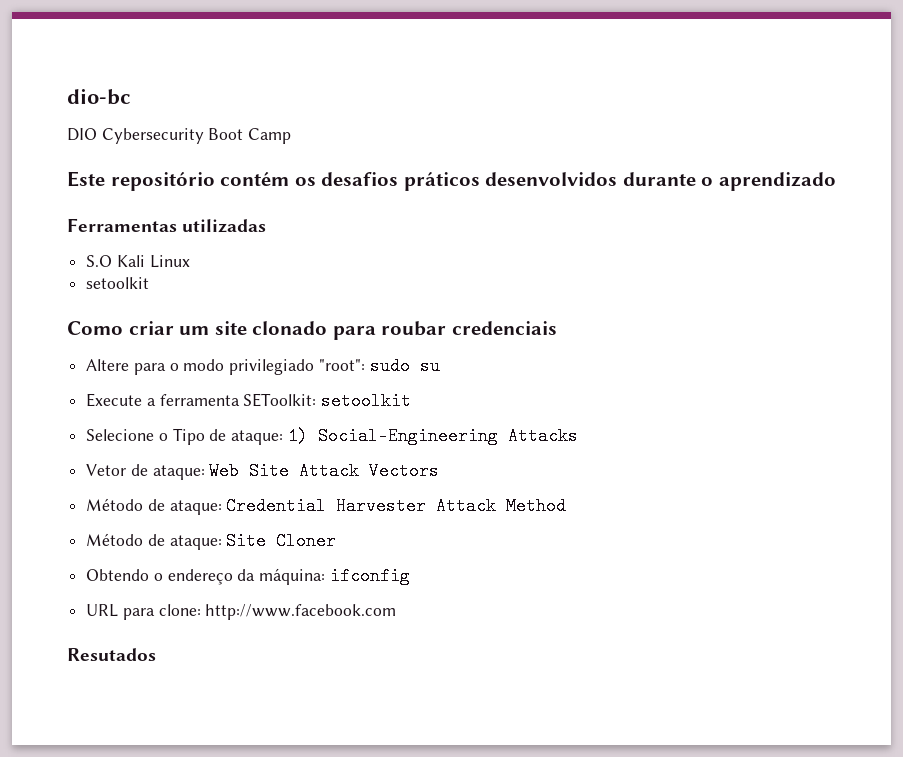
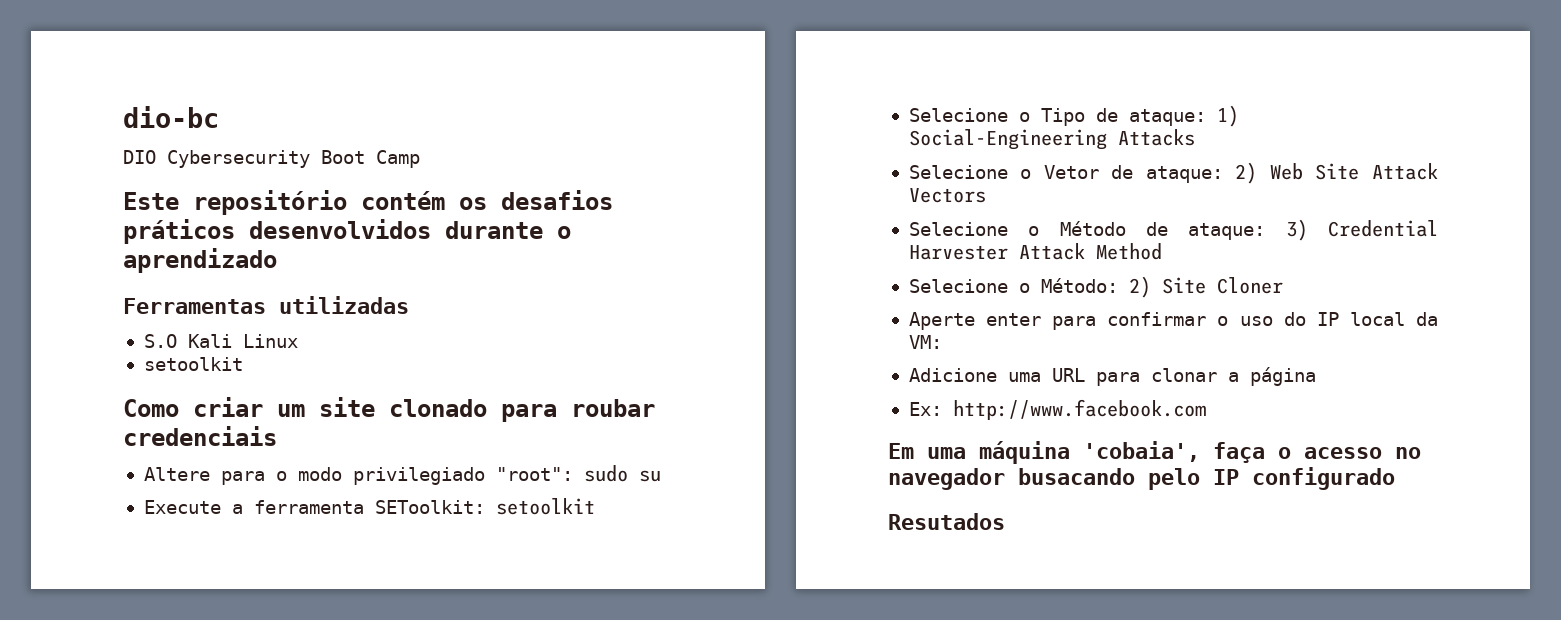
- Vetor de ataque: Web Site Attack Vectors
+ Selecione o Vetor de ataque: 2) Web Site Attack Vectors
- Método de ataque: Credential Harvester Attack Method
+ Selecione o Método de ataque: 3) Credential Harvester Attack Method
- Método de ataque: Site Cloner
- Obtendo o endereço da máquina: ifconfig
- URL para clone: http://www.facebook.com
+ Selecione o Método: 2) Site Cloner
+ Aperte enter para confirmar o uso do IP local da VM:
+ Adicione uma URL para clonar a página
+ Ex: http://www.facebook.com
+ Em uma máquina 'cobaia', faça o acesso no navegador busacando pelo IP configurado

